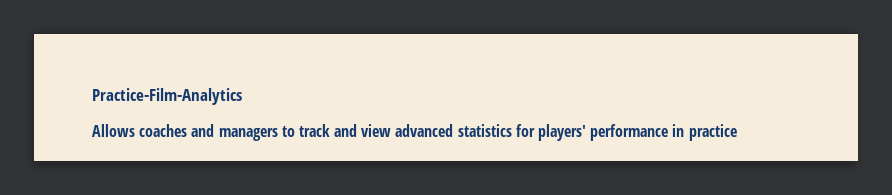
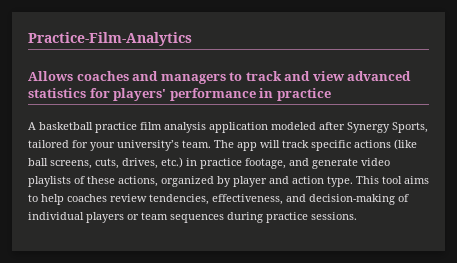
+ A basketball practice film analysis application modeled after Synergy Sports, tailored for your university’s team. The app will track specific actions (like ball screens, cuts, drives, etc.) in practice footage, and generate video playlists of these actions, organized by player and action type. This tool aims to help coaches review tendencies, effectiveness, and decision-making of individual players or team sequences during practice sessions.

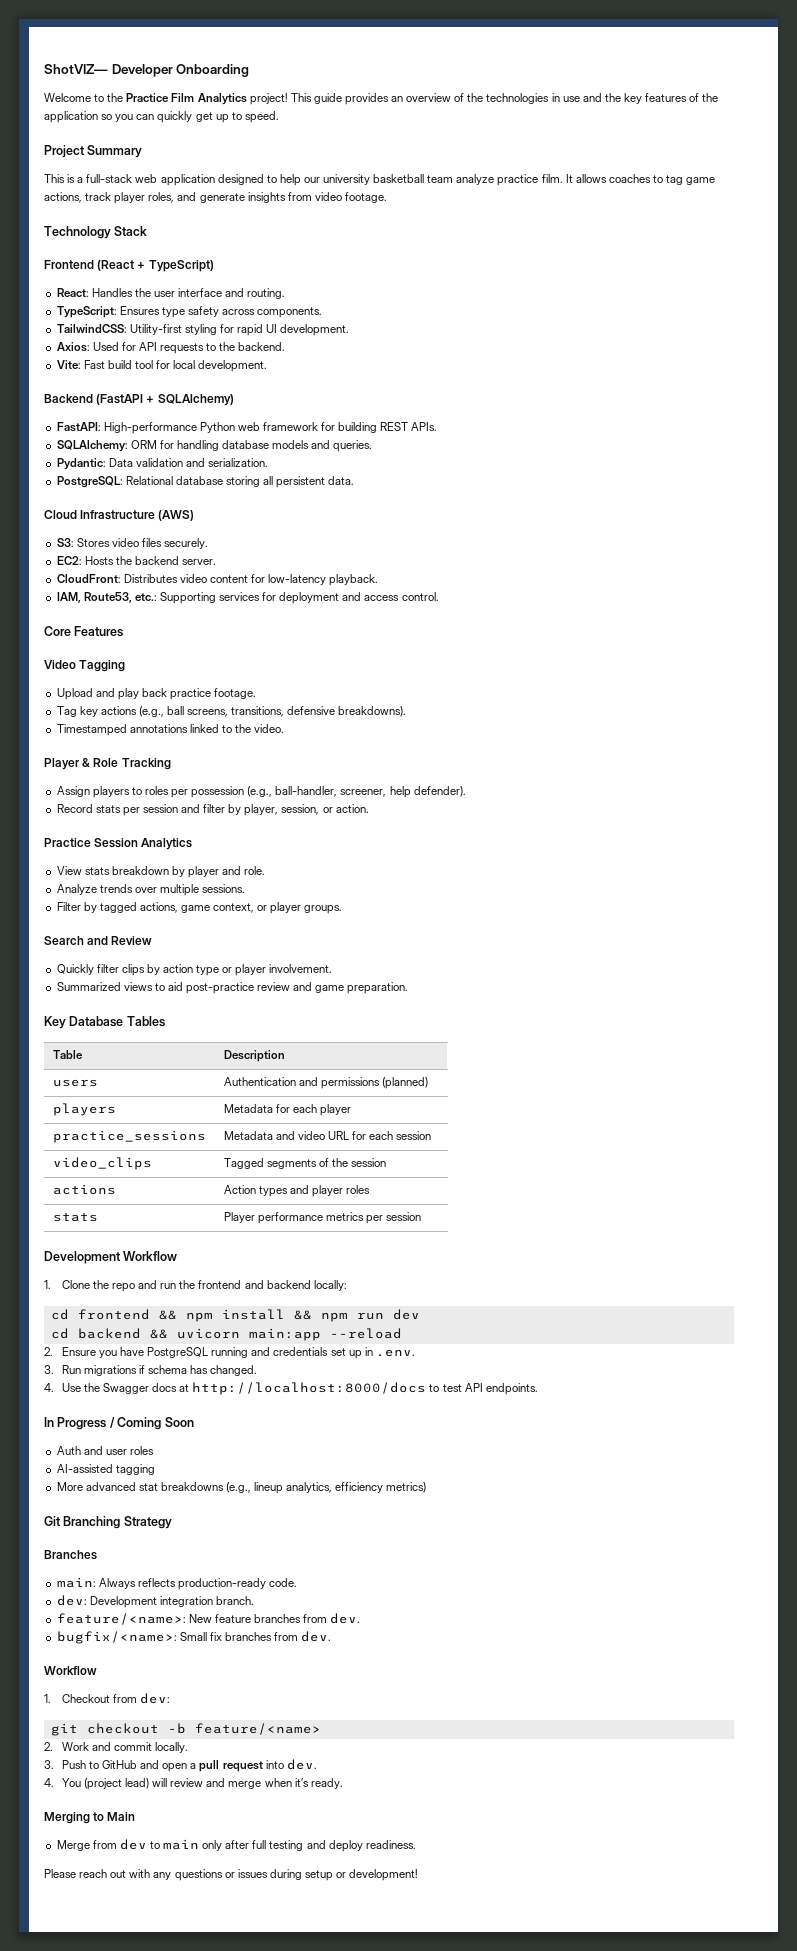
- Practice-Film-Analytics
- Allows coaches and managers to track and view advanced statistics for players' performance in practice
- A basketball practice film analysis application modeled after Synergy Sports, tailored for your university’s team. The app will track specific actions (like ball screens, cuts, drives, etc.) in practice footage, and generate video playlists of these actions, organized by player and action type. This tool aims to help coaches review tendencies, effectiveness, and decision-making of individual players or team sequences during practice sessions.
+ ShotVIZ— Developer Onboarding
+ Welcome to the Practice Film Analytics project! This guide provides an overview of the technologies in use and the key features of the application so you can quickly get up to speed.
+ Project Summary
+ This is a full-stack web application designed to help our university basketball team analyze practice film. It allows coaches to tag game actions, track player roles, and generate insights from video footage.
+ Technology Stack
+ Frontend (React + TypeScript)
+ React: Handles the user interface and routing.
+ TypeScript: Ensures type safety across components.
+ TailwindCSS: Utility-first styling for rapid UI development.
+ Axios: Used for API requests to the backend.
+ Vite: Fast build tool for local development.
+ Backend (FastAPI + SQLAlchemy)
+ FastAPI: High-performance Python web framework for building REST APIs.
+ SQLAlchemy: ORM for handling database models and queries.
+ Pydantic: Data validation and serialization.
+ PostgreSQL: Relational database storing all persistent data.
+ Cloud Infrastructure (AWS)
+ S3: Stores video files securely.
+ EC2: Hosts the backend server.
+ CloudFront: Distributes video content for low-latency playback.
+ IAM, Route53, etc.: Supporting services for deployment and access control.
+ Core Features
+ Video Tagging
+ Upload and play back practice footage.
+ Tag key actions (e.g., ball screens, transitions, defensive breakdowns).
+ Timestamped annotations linked to the video.
+ Player & Role Tracking
+ Assign players to roles per possession (e.g., ball-handler, screener, help defender).
+ Record stats per session and filter by player, session, or action.
+ Practice Session Analytics
+ View stats breakdown by player and role.
+ Analyze trends over multiple sessions.
+ Filter by tagged actions, game context, or player groups.
+ Search and Review
+ Quickly filter clips by action type or player involvement.
+ Summarized views to aid post-practice review and game preparation.
+ Key Database Tables
+ Table | Description
+ users | Authentication and permissions (planned)
+ players | Metadata for each player
+ practice_sessions | Metadata and video URL for each session
+ video_clips | Tagged segments of the session
+ actions | Action types and player roles
+ stats | Player performance metrics per session
+ Development Workflow
+ 1. Clone the repo and run the frontend and backend locally:
+ cd frontend && npm install && npm run dev
+ cd backend && uvicorn main:app --reload
+ 2. Ensure you have PostgreSQL running and credentials set up in .env.
+ 3. Run migrations if schema has changed.
+ 4. Use the Swagger docs at http://localhost:8000/docs to test API endpoints.
+ In Progress / Coming Soon
+ Auth and user roles
+ AI-assisted tagging
+ More advanced stat breakdowns (e.g., lineup analytics, efficiency metrics)
+ Git Branching Strategy
+ Branches
+ main: Always reflects production-ready code.
+ dev: Development integration branch.
+ feature/<name>: New feature branches from dev.
+ bugfix/<name>: Small fix branches from dev.
+ Workflow
+ 1. Checkout from dev:
+ git checkout -b feature/<name>
+ 2. Work and commit locally.
+ 3. Push to GitHub and open a pull request into dev.
+ 4. You (project lead) will review and merge when it’s ready.
+ Merging to Main
+ Merge from dev to main only after full testing and deploy readiness.
+ Please reach out with any questions or issues during setup or development!

